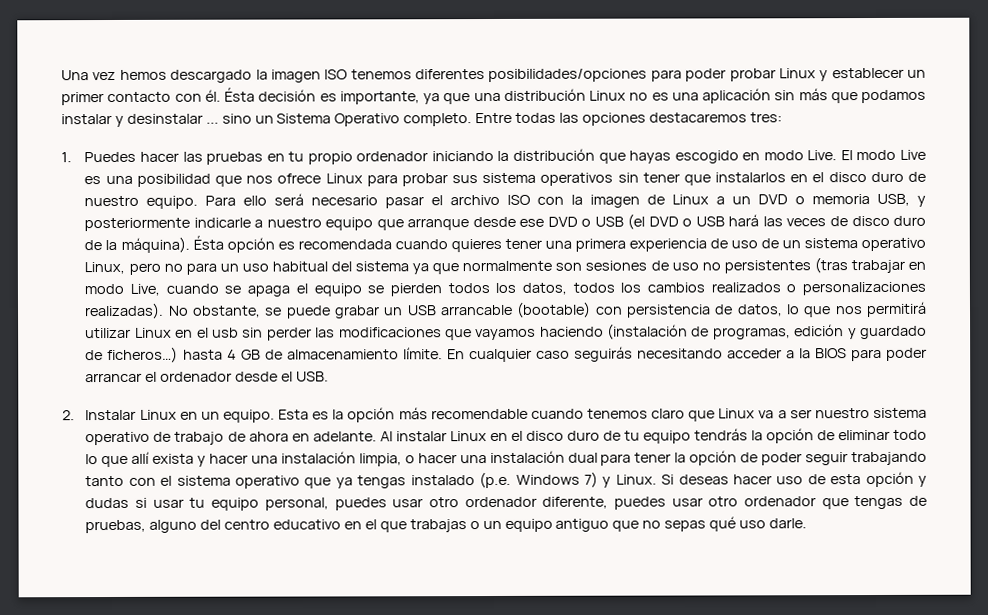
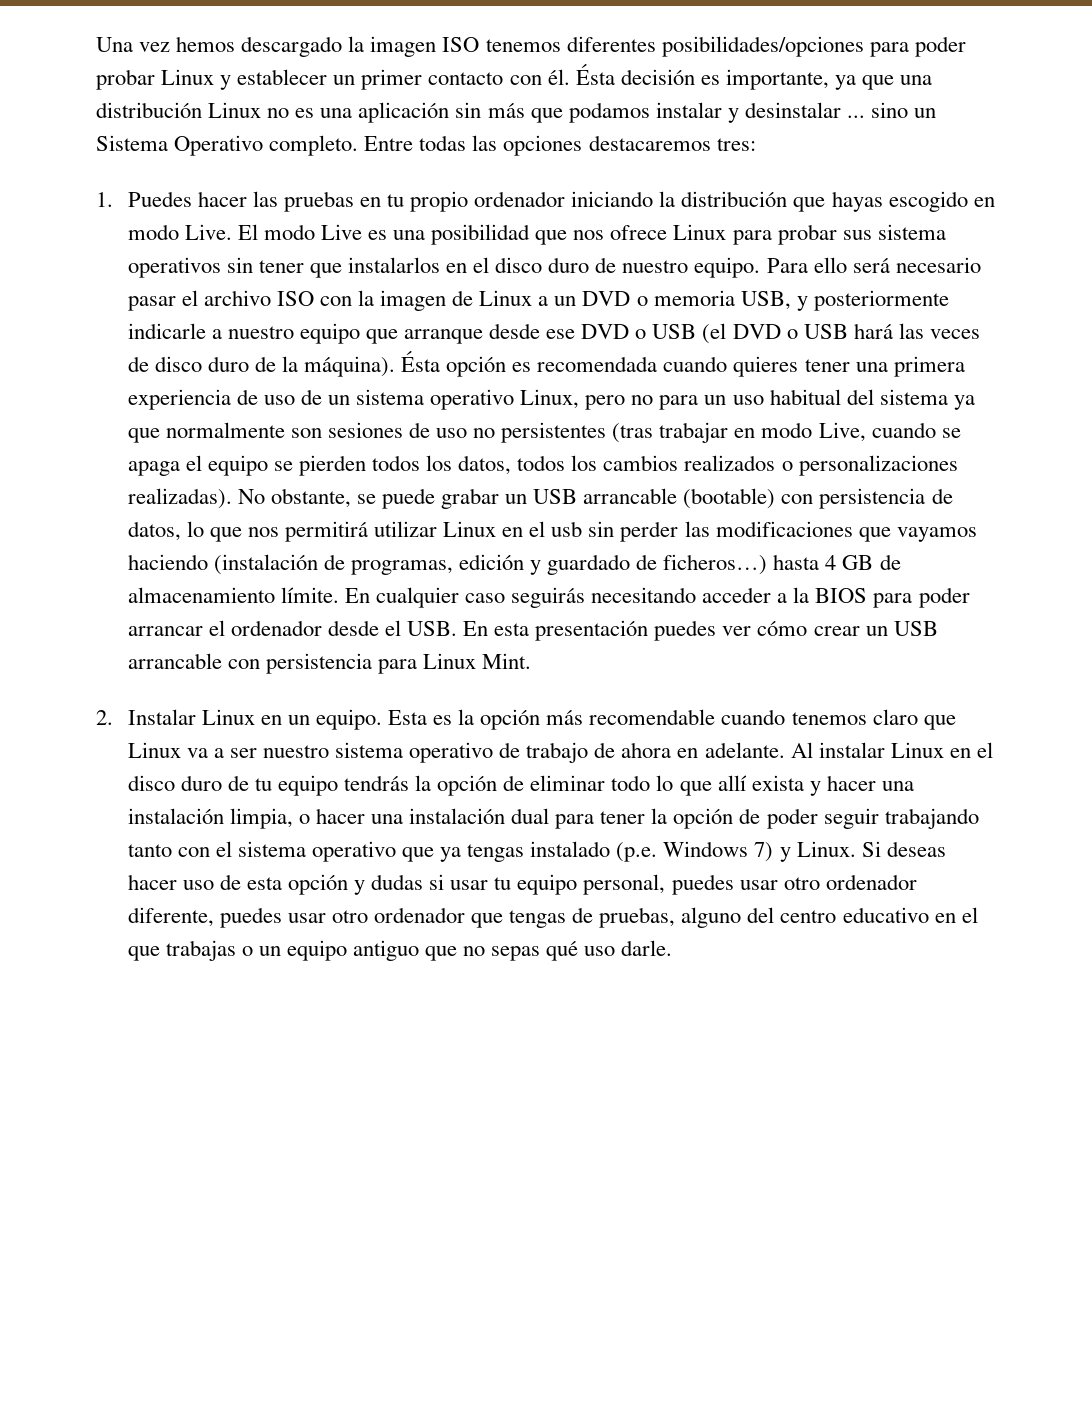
- En cualquier caso seguirás necesitando acceder a la BIOS para poder arrancar el ordenador desde el USB.
+ En cualquier caso seguirás necesitando acceder a la BIOS para poder arrancar el ordenador desde el USB. En esta presentación puedes ver cómo crear un USB arrancable con persistencia para Linux Mint.

